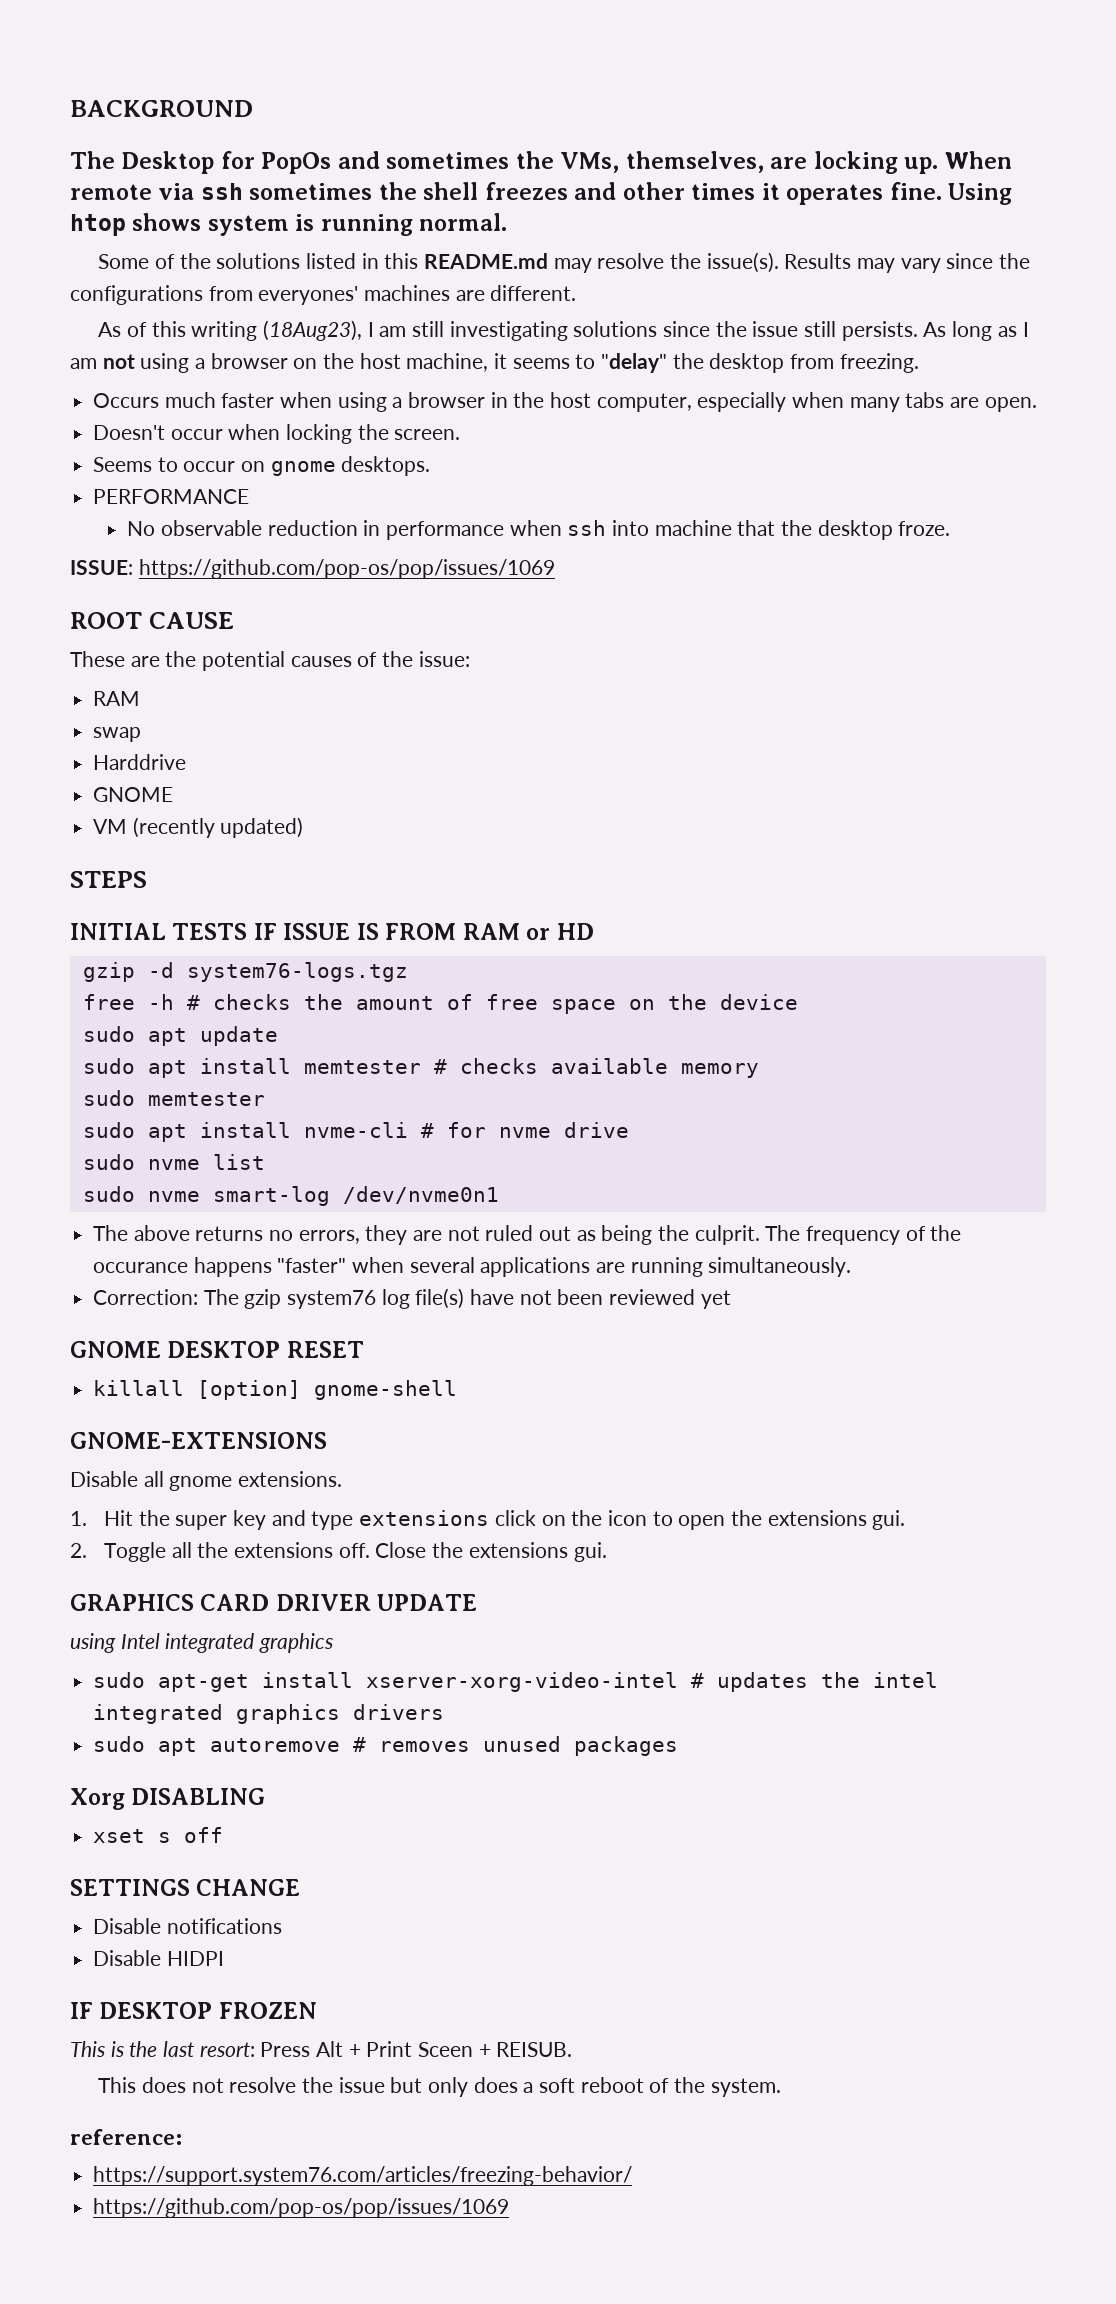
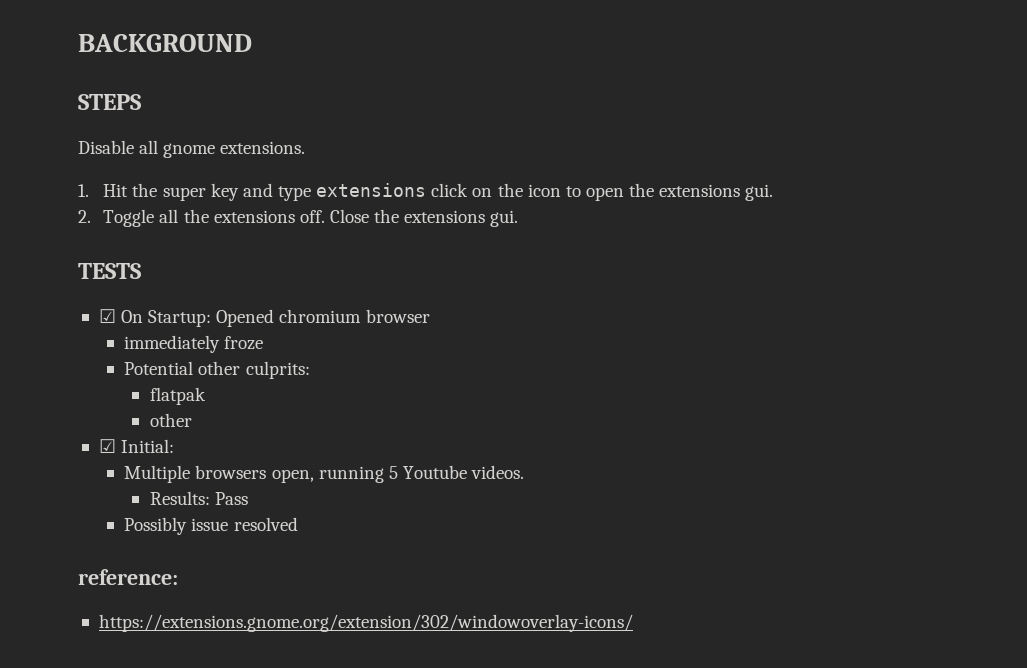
- The Desktop for PopOs and sometimes the VMs, themselves, are locking up. When remote via ssh sometimes the shell freezes and other times it operates fine. Using htop shows system is running normal.
- Some of the solutions listed in this README.md may resolve the issue(s). Results may vary since the configurations from everyones' machines are different.
- As of this writing (18Aug23), I am still investigating solutions since the issue still persists. As long as I am not using a browser on the host machine, it seems to "delay" the desktop from freezing.
- Occurs much faster when using a browser in the host computer, especially when many tabs are open.
- Doesn't occur when locking the screen.
- Seems to occur on gnome desktops.
- PERFORMANCE
- No observable reduction in performance when ssh into machine that the desktop froze.
- ISSUE: https://github.com/pop-os/pop/issues/1069
- ROOT CAUSE
- These are the potential causes of the issue:
- RAM
- swap
- Harddrive
- GNOME
- VM (recently updated)
  STEPS
- INITIAL TESTS IF ISSUE IS FROM RAM or HD
- gzip -d system76-logs.tgz
- free -h # checks the amount of free space on the device
- sudo apt update
- sudo apt install memtester # checks available memory
- sudo memtester
- sudo apt install nvme-cli # for nvme drive
- sudo nvme list
- sudo nvme smart-log /dev/nvme0n1
- The above returns no errors, they are not ruled out as being the culprit. The frequency of the occurance happens "faster" when several applications are running simultaneously.
- Correction: The gzip system76 log file(s) have not been reviewed yet
- GNOME DESKTOP RESET
- killall [option] gnome-shell
- GNOME-EXTENSIONS
- GRAPHICS CARD DRIVER UPDATE
- using Intel integrated graphics
- sudo apt-get install xserver-xorg-video-intel # updates the intel integrated graphics drivers
- sudo apt autoremove # removes unused packages
- Xorg DISABLING
- xset s off
- SETTINGS CHANGE
- Disable notifications
- Disable HIDPI
- IF DESKTOP FROZEN
- This is the last resort: Press Alt + Print Sceen + REISUB.
- This does not resolve the issue but only does a soft reboot of the system.
+ TESTS
+ ☑ On Startup: Opened chromium browser
+ immediately froze
+ Potential other culprits:
+ flatpak
+ other
+ ☑ Initial:
+ Multiple browsers open, running 5 Youtube videos.
+ Results: Pass
+ Possibly issue resolved
- https://support.system76.com/articles/freezing-behavior/
- https://github.com/pop-os/pop/issues/1069
+ https://extensions.gnome.org/extension/302/windowoverlay-icons/

